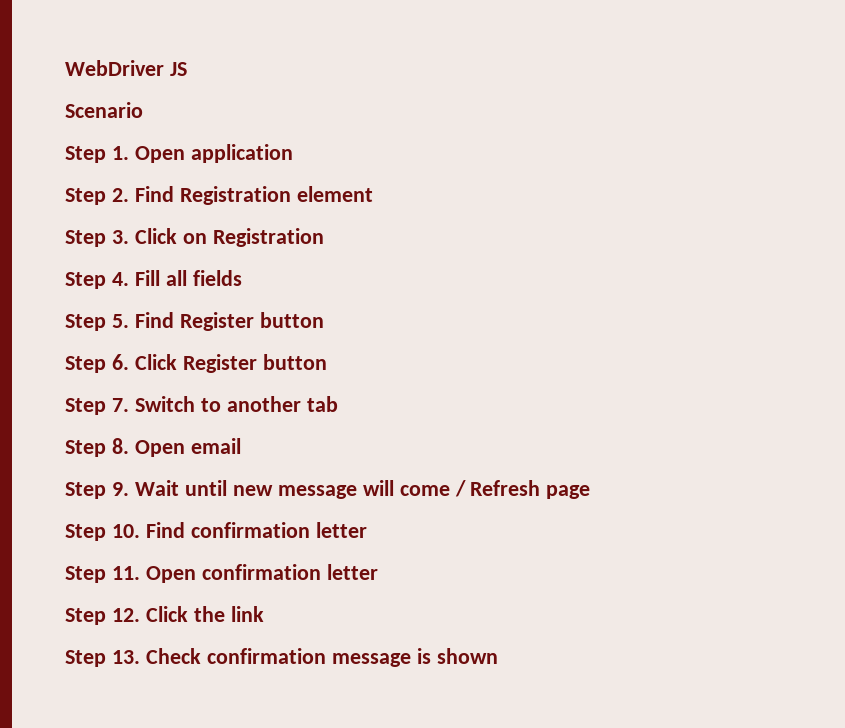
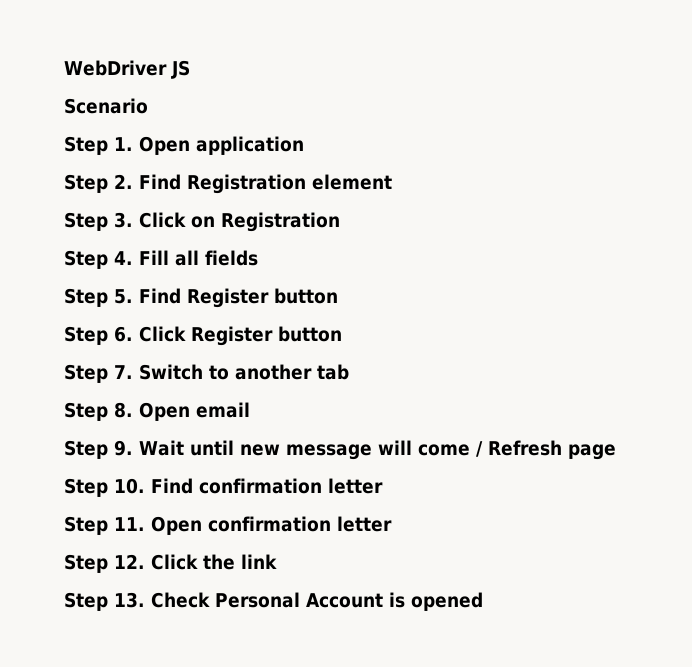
- Step 13. Check confirmation message is shown
+ Step 13. Check Personal Account is opened

